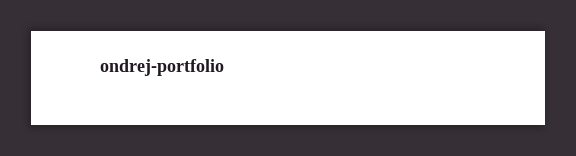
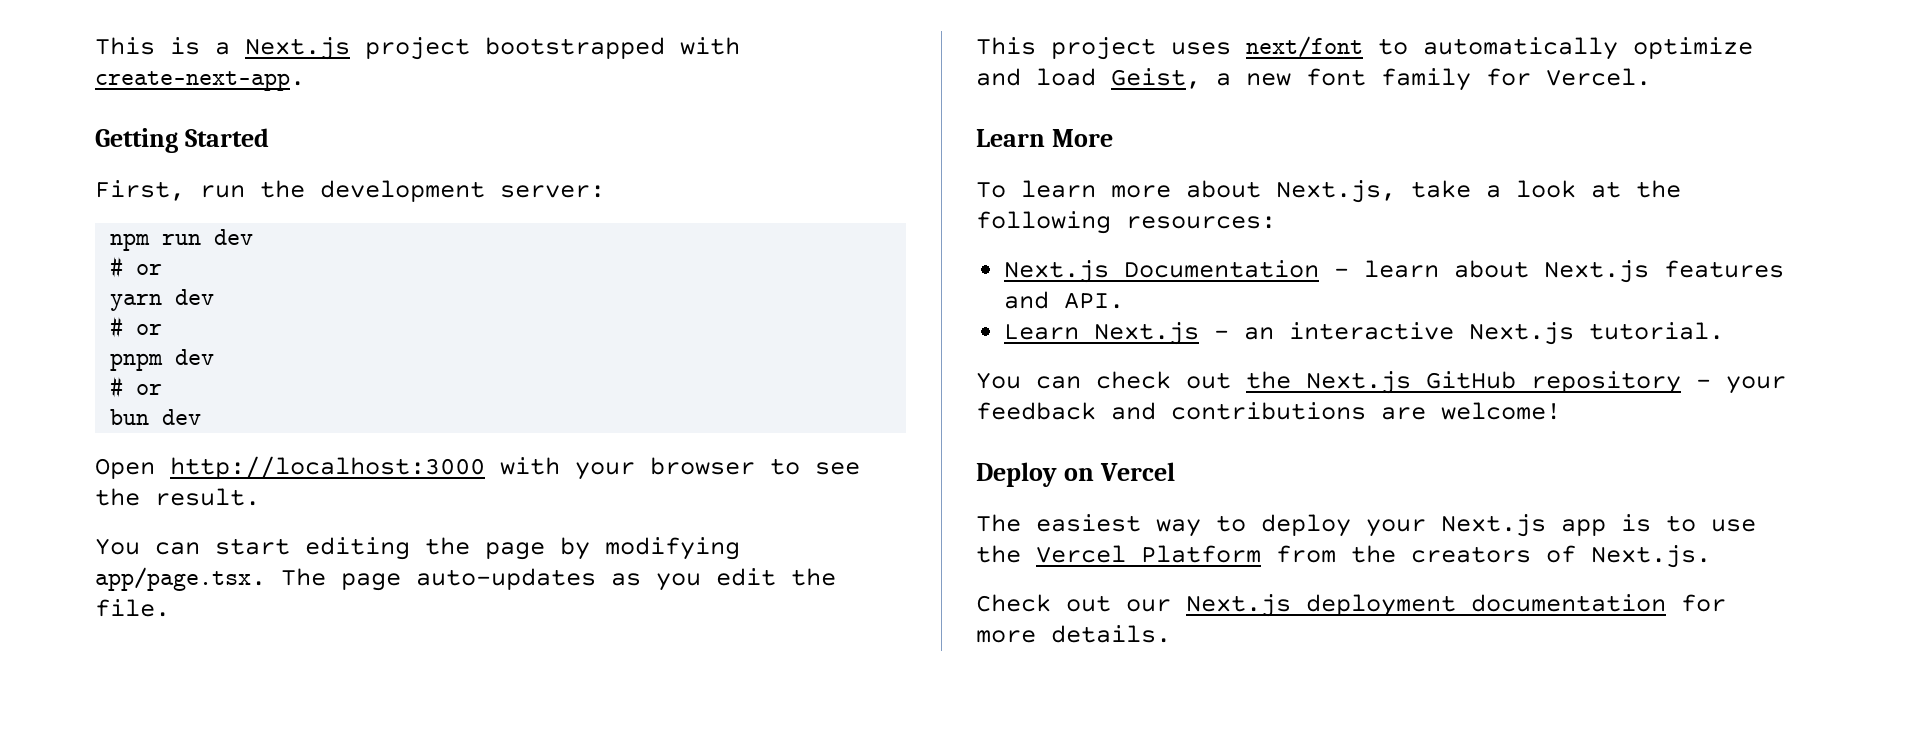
- ondrej-portfolio
+ This is a Next.js project bootstrapped with create-next-app.
+ Getting Started
+ First, run the development server:
+ npm run dev
+ # or
+ yarn dev
+ # or
+ pnpm dev
+ # or
+ bun dev
+ Open http://localhost:3000 with your browser to see the result.
+ You can start editing the page by modifying app/page.tsx. The page auto-updates as you edit the file.
+ This project uses next/font to automatically optimize and load Geist, a new font family for Vercel.
+ Learn More
+ To learn more about Next.js, take a look at the following resources:
+ Next.js Documentation - learn about Next.js features and API.
+ Learn Next.js - an interactive Next.js tutorial.
+ You can check out the Next.js GitHub repository - your feedback and contributions are welcome!
+ Deploy on Vercel
+ The easiest way to deploy your Next.js app is to use the Vercel Platform from the creators of Next.js.
+ Check out our Next.js deployment documentation for more details.

